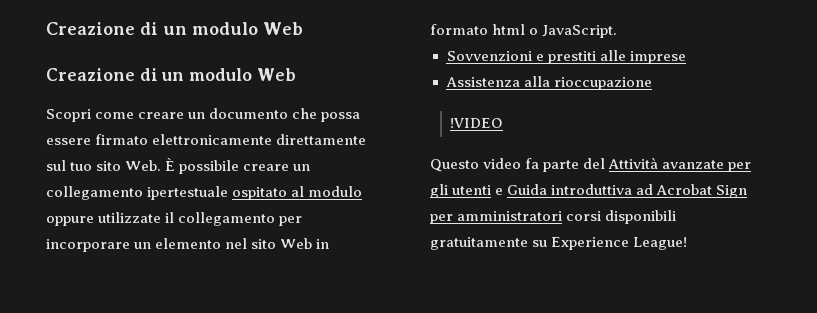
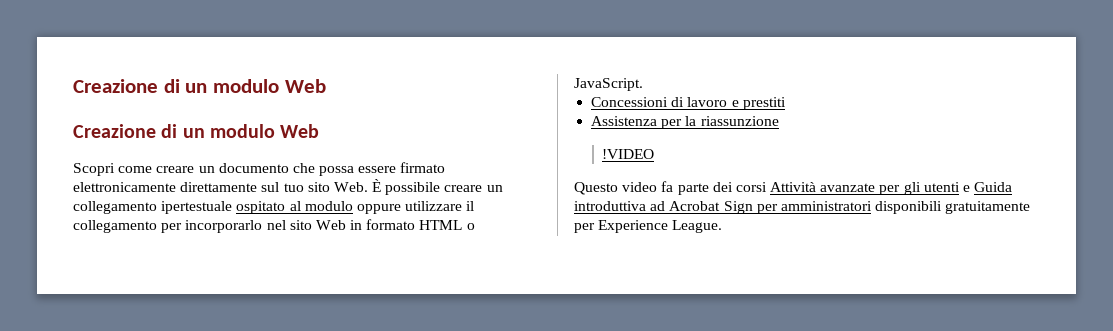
- Scopri come creare un documento che possa essere firmato elettronicamente direttamente sul tuo sito Web. È possibile creare un collegamento ipertestuale ospitato al modulo oppure utilizzate il collegamento per incorporare un elemento nel sito Web in formato html o JavaScript.
+ Scopri come creare un documento che possa essere firmato elettronicamente direttamente sul tuo sito Web. È possibile creare un collegamento ipertestuale ospitato al modulo oppure utilizzare il collegamento per incorporarlo nel sito Web in formato HTML o JavaScript.
- Sovvenzioni e prestiti alle imprese
+ Concessioni di lavoro e prestiti
- Assistenza alla rioccupazione
+ Assistenza per la riassunzione
- Questo video fa parte del Attività avanzate per gli utenti e Guida introduttiva ad Acrobat Sign per amministratori corsi disponibili gratuitamente su Experience League!
+ Questo video fa parte dei corsi Attività avanzate per gli utenti e Guida introduttiva ad Acrobat Sign per amministratori disponibili gratuitamente per Experience League.

